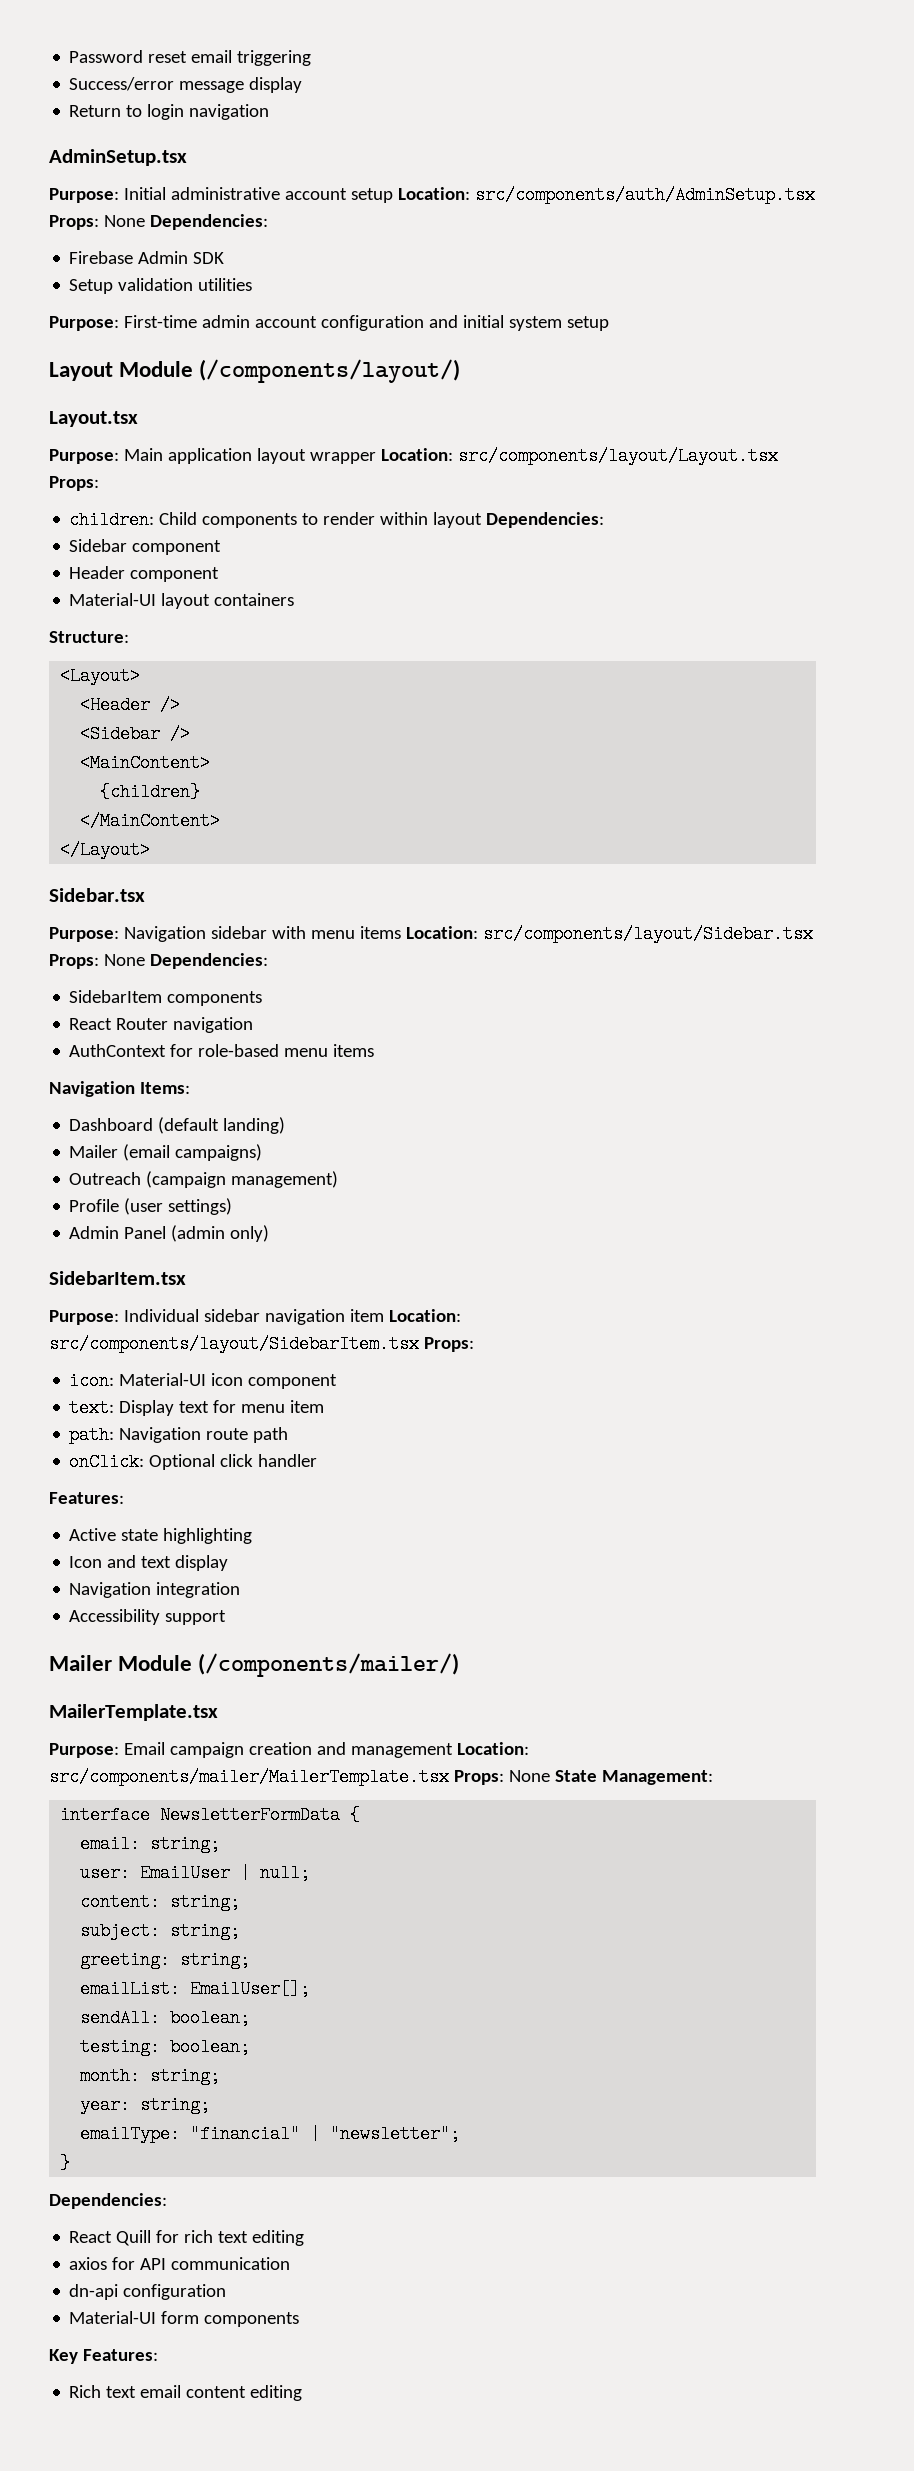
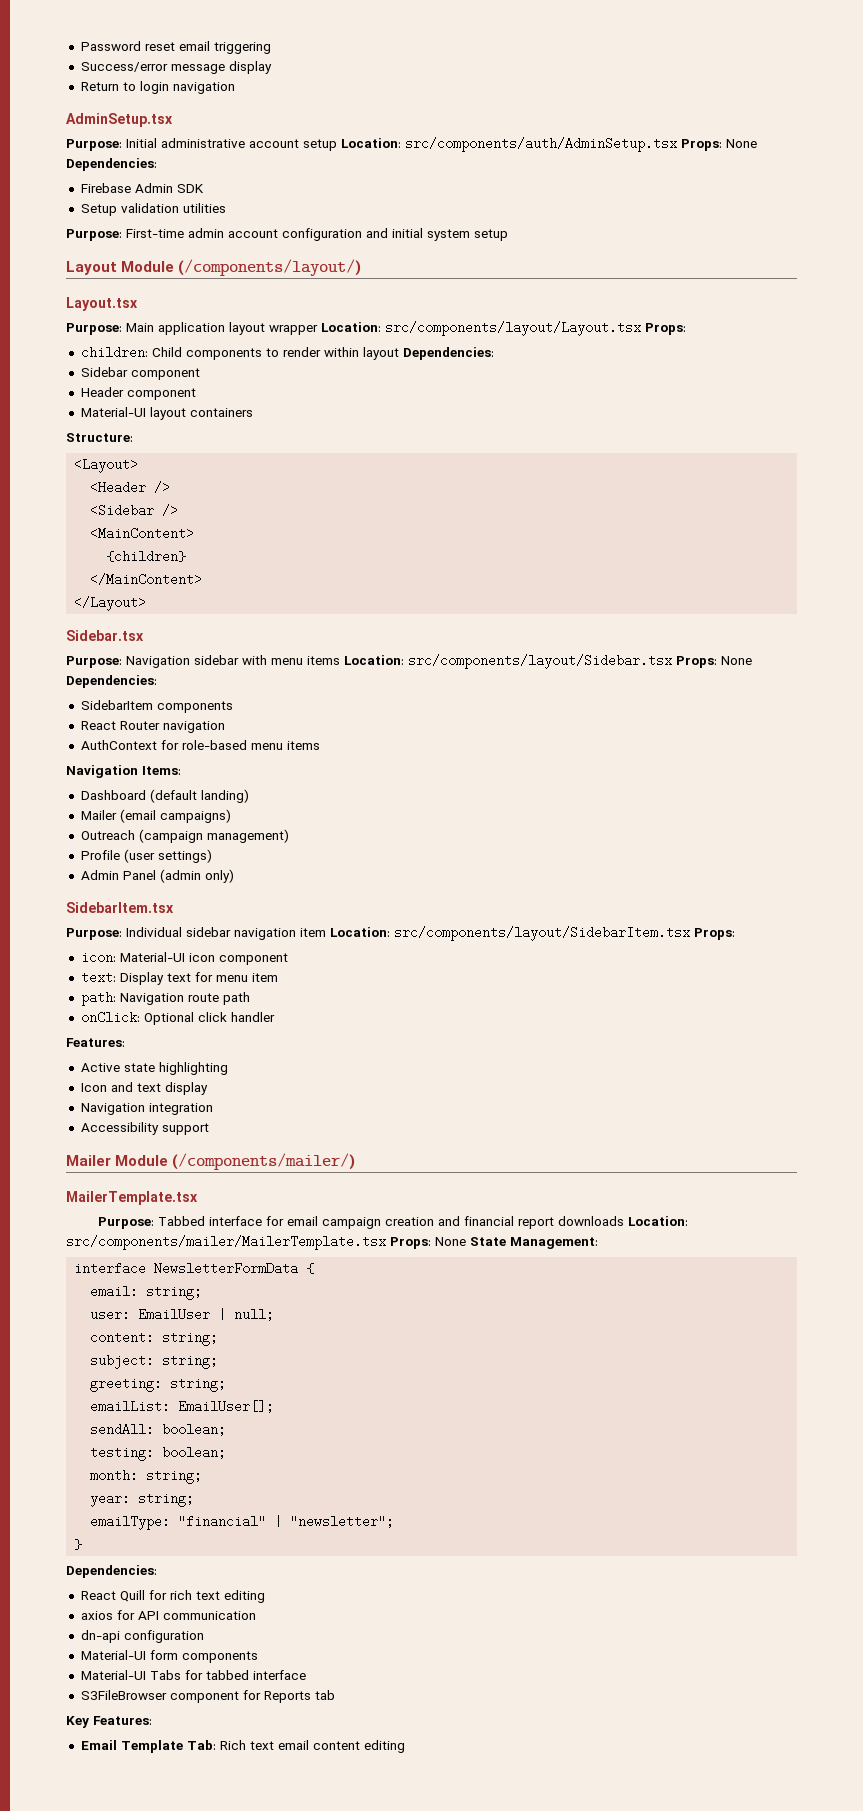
- Purpose: Email campaign creation and management Location: src/components/mailer/MailerTemplate.tsx Props: None State Management:
+ Purpose: Tabbed interface for email campaign creation and financial report downloads Location: src/components/mailer/MailerTemplate.tsx Props: None State Management:
+ Material-UI Tabs for tabbed interface
+ S3FileBrowser component for Reports tab
- Rich text email content editing
+ Email Template Tab: Rich text email content editing

